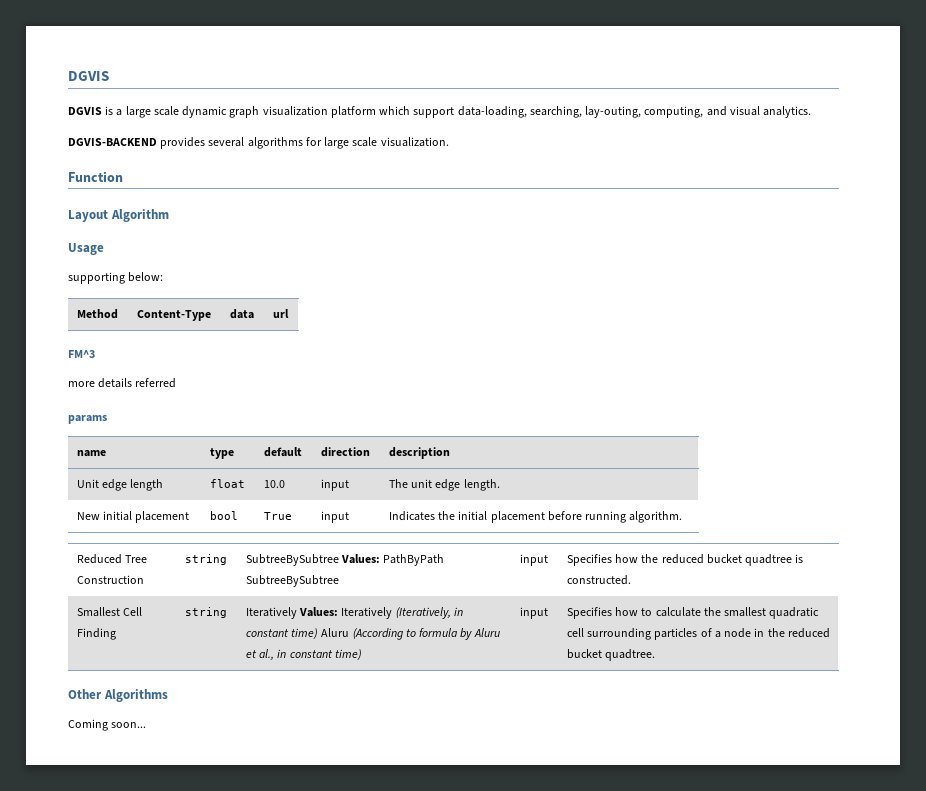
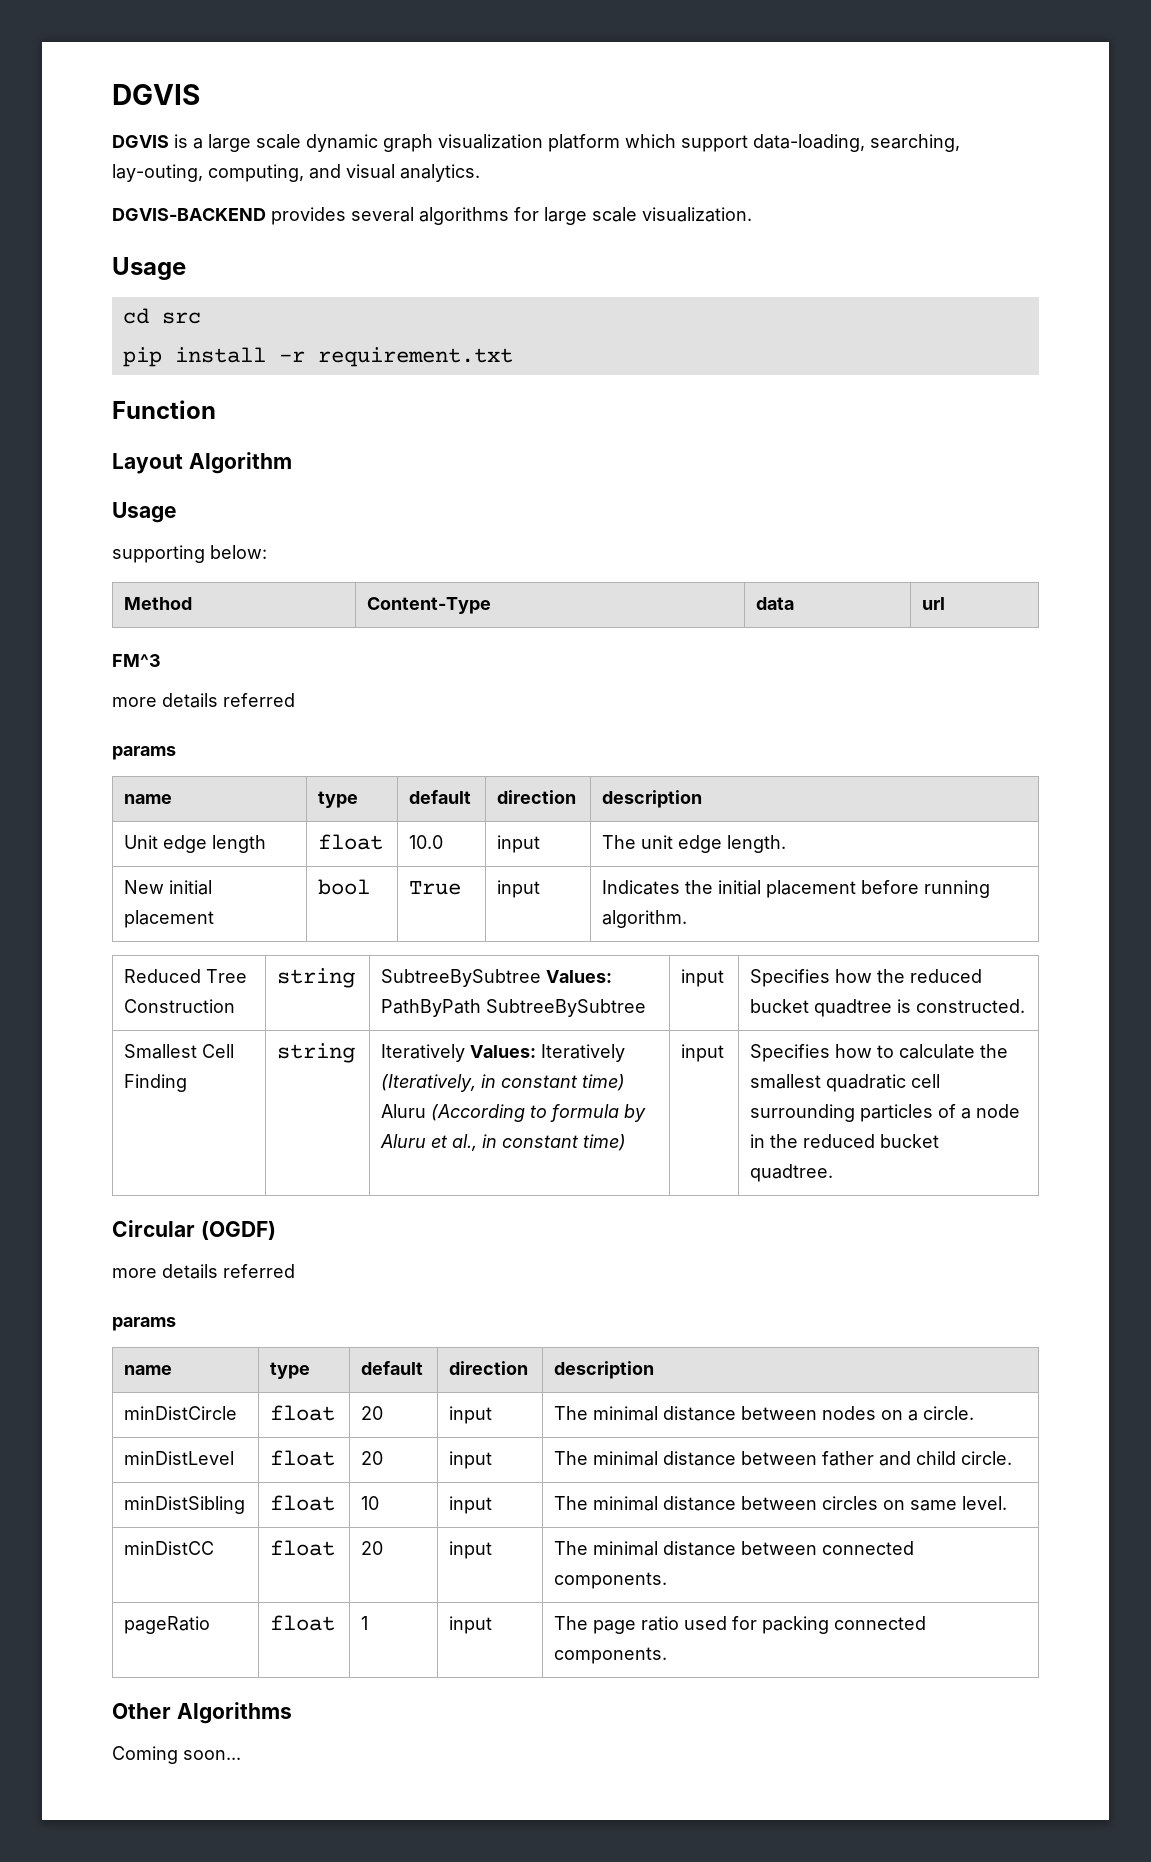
  DGVIS-BACKEND provides several algorithms for large scale visualization.
+ Usage
+ cd src
+ pip install -r requirement.txt
+ Circular (OGDF)
+ more details referred
+ params
+ name | type | default | direction | description
+ minDistCircle | float | 20 | input | The minimal distance between nodes on a circle.
+ minDistLevel | float | 20 | input | The minimal distance between father and child circle.
+ minDistSibling | float | 10 | input | The minimal distance between circles on same level.
+ minDistCC | float | 20 | input | The minimal distance between connected components.
+ pageRatio | float | 1 | input | The page ratio used for packing connected components.

